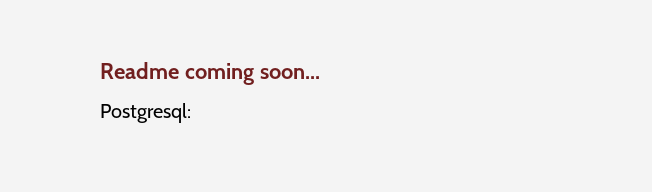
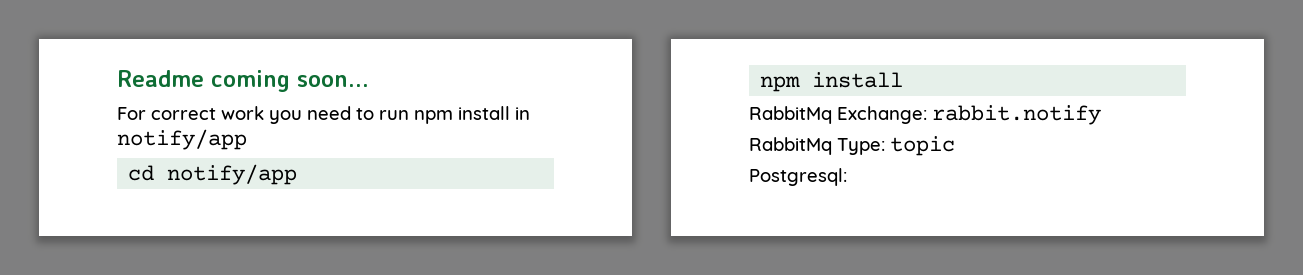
+ For correct work you need to run npm install in notify/app
+ cd notify/app
+ npm install
+ RabbitMq Exchange: rabbit.notify
+ RabbitMq Type: topic

